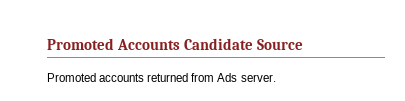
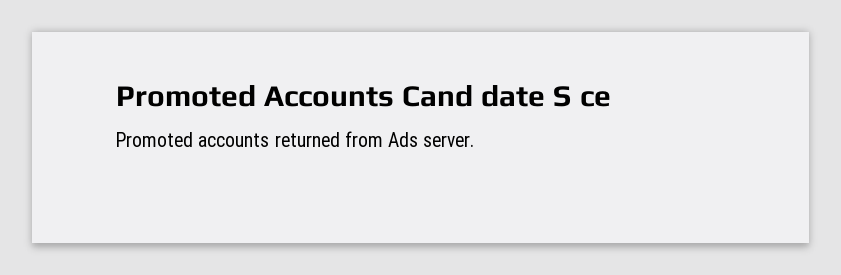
- Promoted Accounts Candidate Source
+ Promoted Accounts Cand date S ce

